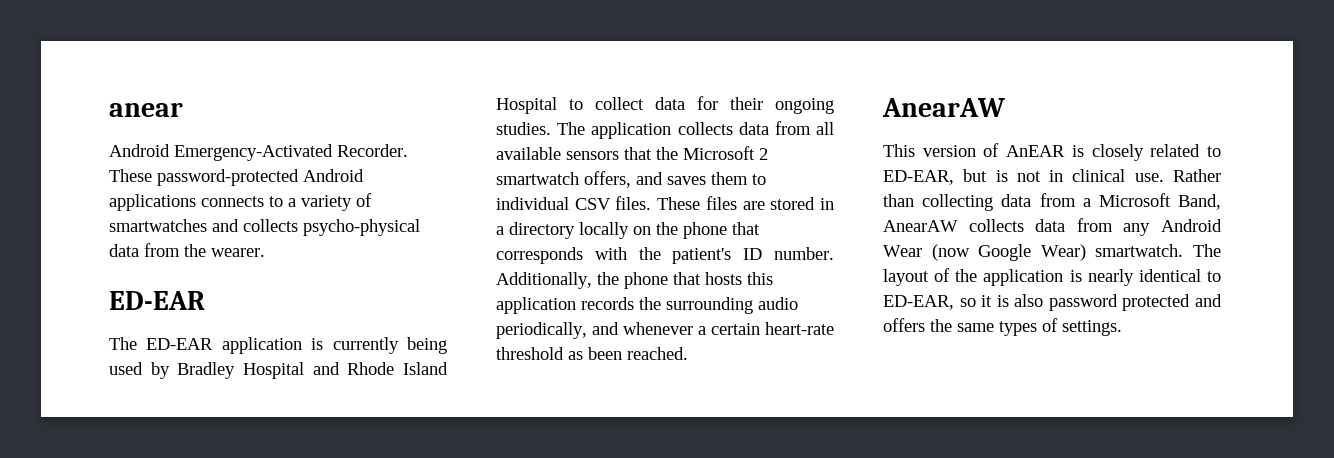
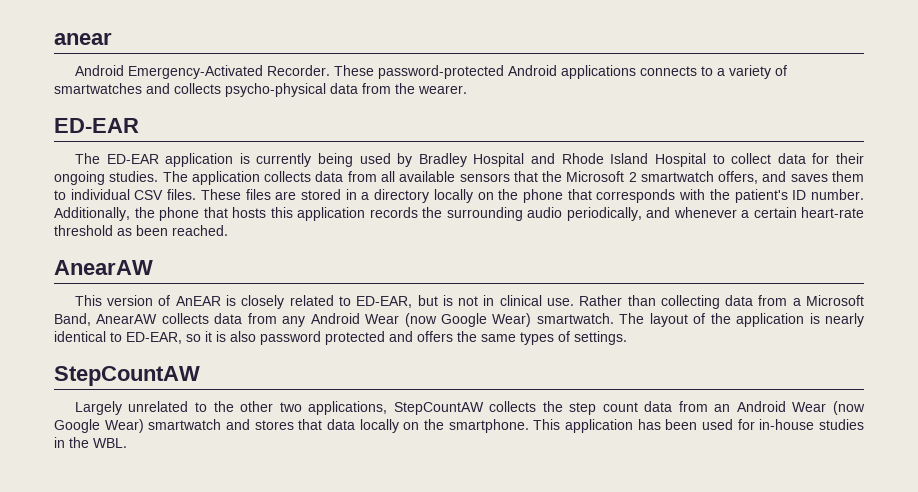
  The layout of the application is nearly identical to ED-EAR, so it is also password protected and offers the same types of settings.
+ StepCountAW
+ Largely unrelated to the other two applications, StepCountAW collects the step count data from an Android Wear (now Google Wear) smartwatch and stores that data locally on the smartphone. This application has been used for in-house studies in the WBL.

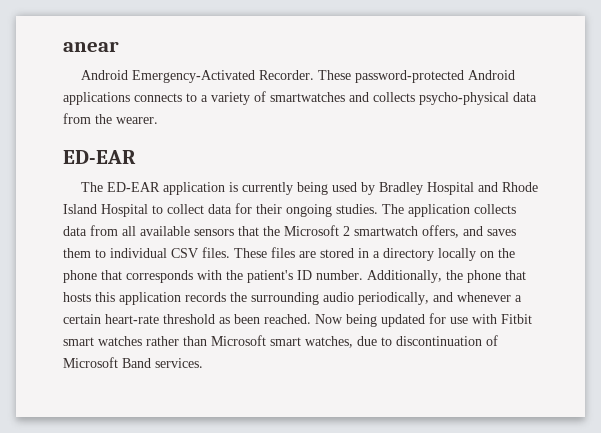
- Additionally, the phone that hosts this application records the surrounding audio periodically, and whenever a certain heart-rate threshold as been reached.
- AnearAW
- This version of AnEAR is closely related to ED-EAR, but is not in clinical use. Rather than collecting data from a Microsoft Band, AnearAW collects data from any Android Wear (now Google Wear) smartwatch. The layout of the application is nearly identical to ED-EAR, so it is also password protected and offers the same types of settings.
- StepCountAW
- Largely unrelated to the other two applications, StepCountAW collects the step count data from an Android Wear (now Google Wear) smartwatch and stores that data locally on the smartphone. This application has been used for in-house studies in the WBL.
+ Additionally, the phone that hosts this application records the surrounding audio periodically, and whenever a certain heart-rate threshold as been reached. Now being updated for use with Fitbit smart watches rather than Microsoft smart watches, due to discontinuation of Microsoft Band services.

